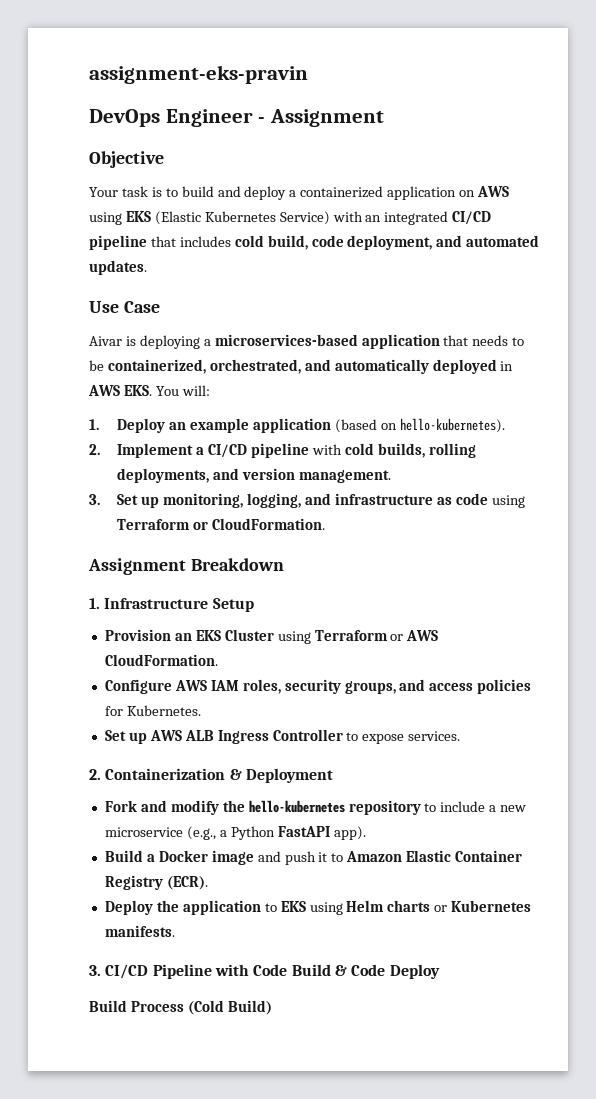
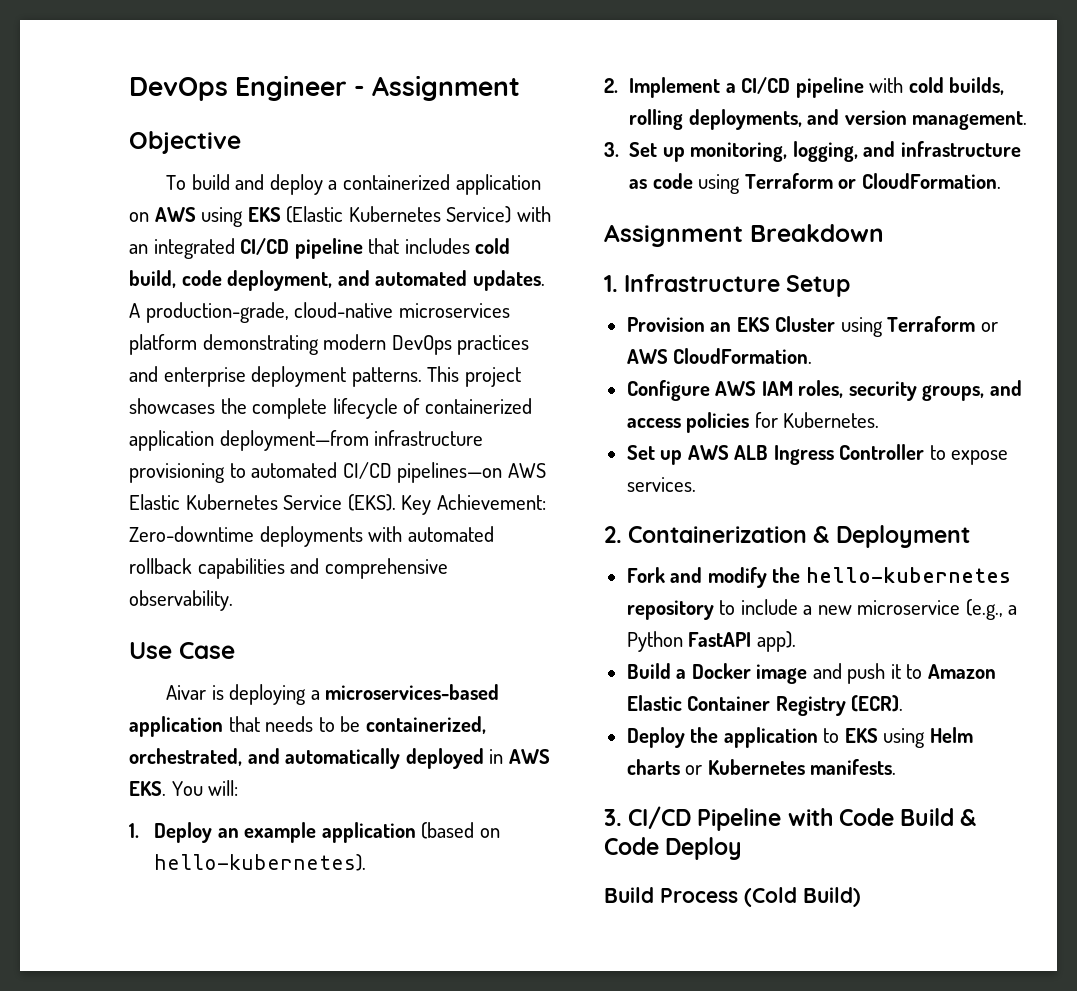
- assignment-eks-pravin
- Your task is to build and deploy a containerized application on AWS using EKS (Elastic Kubernetes Service) with an integrated CI/CD pipeline that includes cold build, code deployment, and automated updates.
+ To build and deploy a containerized application on AWS using EKS (Elastic Kubernetes Service) with an integrated CI/CD pipeline that includes cold build, code deployment, and automated updates. A production-grade, cloud-native microservices platform demonstrating modern DevOps practices and enterprise deployment patterns. This project showcases the complete lifecycle of containerized application deployment—from infrastructure provisioning to automated CI/CD pipelines—on AWS Elastic Kubernetes Service (EKS). Key Achievement: Zero-downtime deployments with automated rollback capabilities and comprehensive observability.

